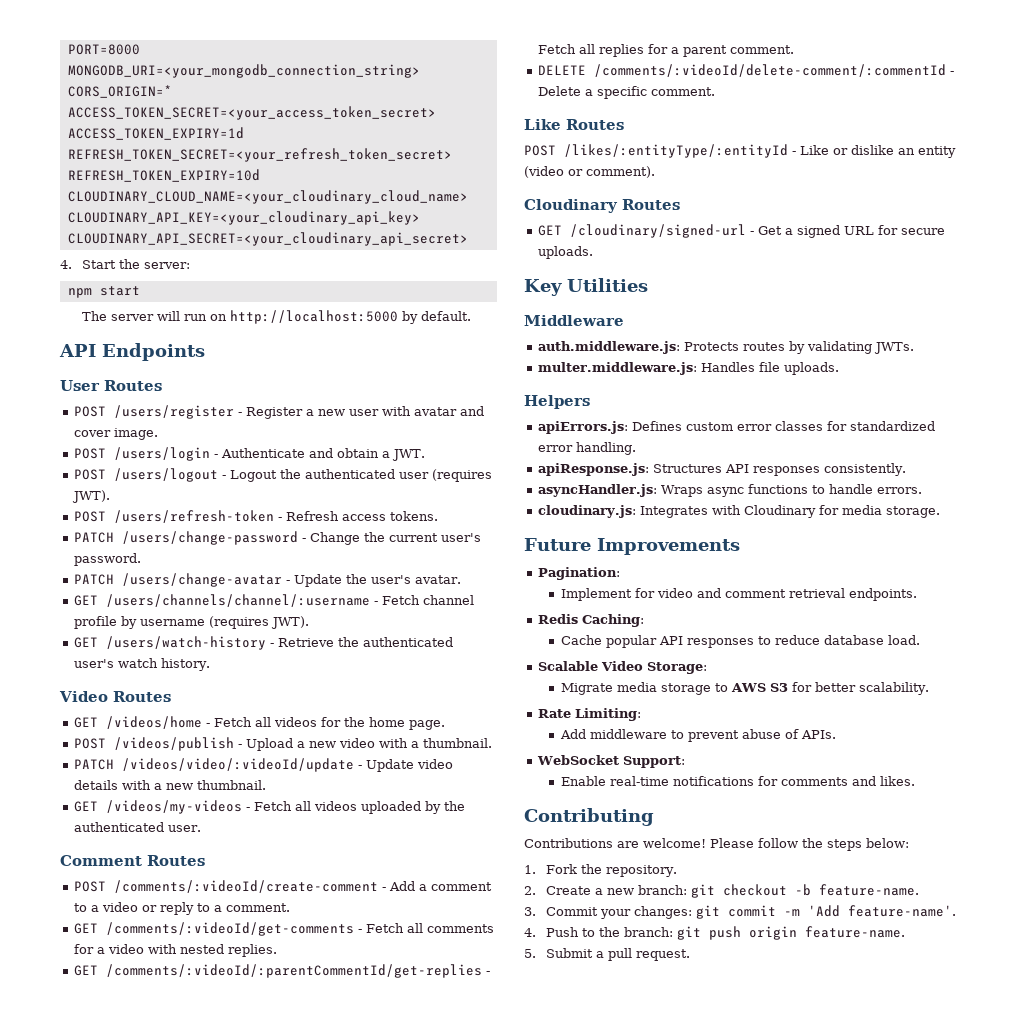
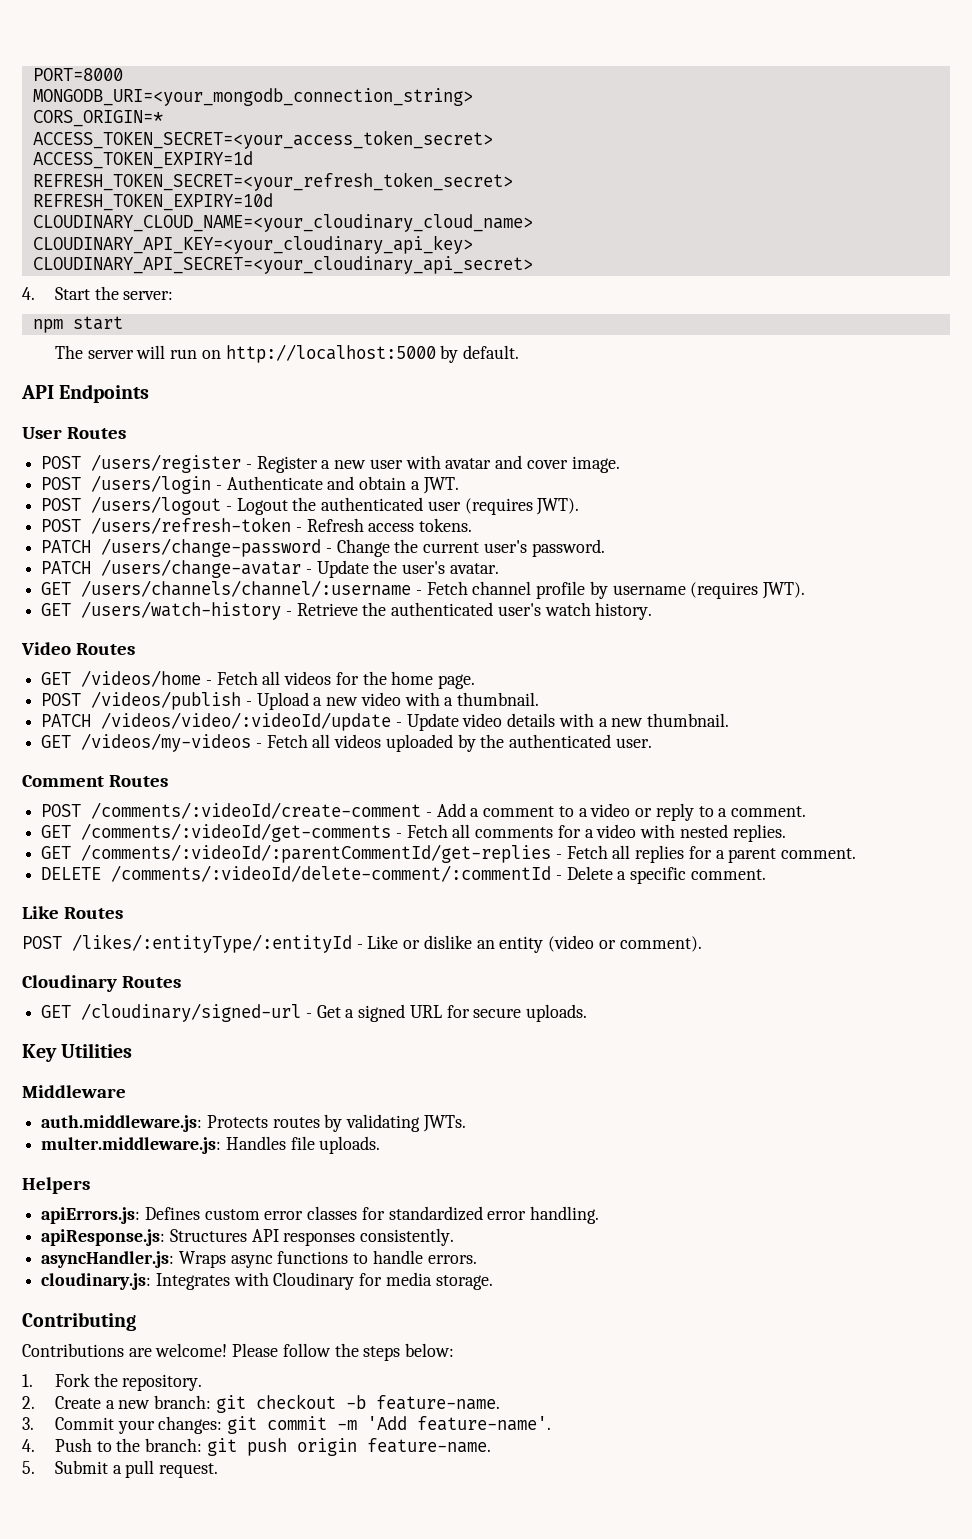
- Future Improvements
- Pagination:
- Implement for video and comment retrieval endpoints.
- Redis Caching:
- Cache popular API responses to reduce database load.
- Scalable Video Storage:
- Migrate media storage to AWS S3 for better scalability.
- Rate Limiting:
- Add middleware to prevent abuse of APIs.
- WebSocket Support:
- Enable real-time notifications for comments and likes.

